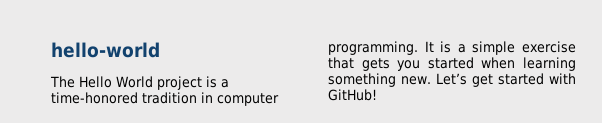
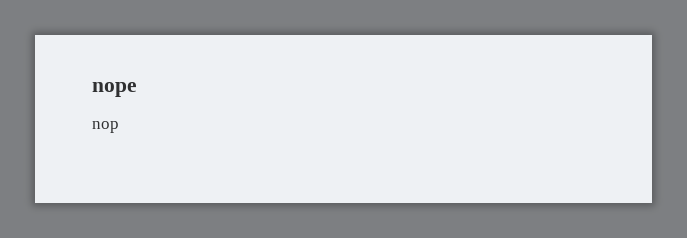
- hello-world
- The Hello World project is a time-honored tradition in computer programming. It is a simple exercise that gets you started when learning something new. Let’s get started with GitHub!
+ nope
+ nop

